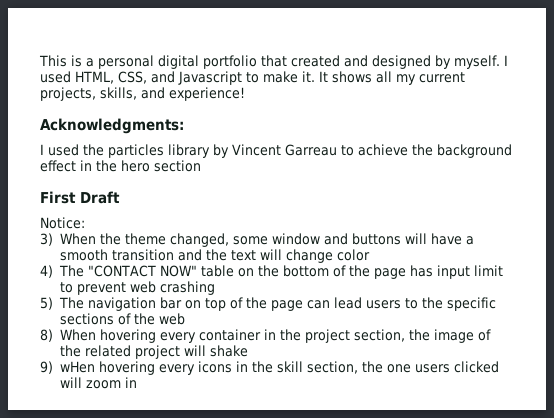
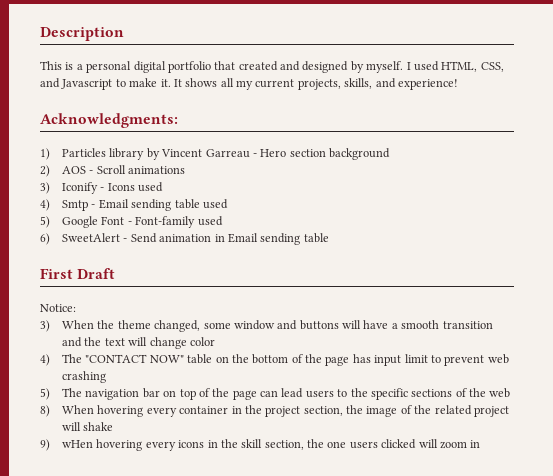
+ Description
- I used the particles library by Vincent Garreau to achieve the background effect in the hero section
+ 1) Particles library by Vincent Garreau - Hero section background
+ 2) AOS - Scroll animations
+ 3) Iconify - Icons used
+ 4) Smtp - Email sending table used
+ 5) Google Font - Font-family used
+ 6) SweetAlert - Send animation in Email sending table

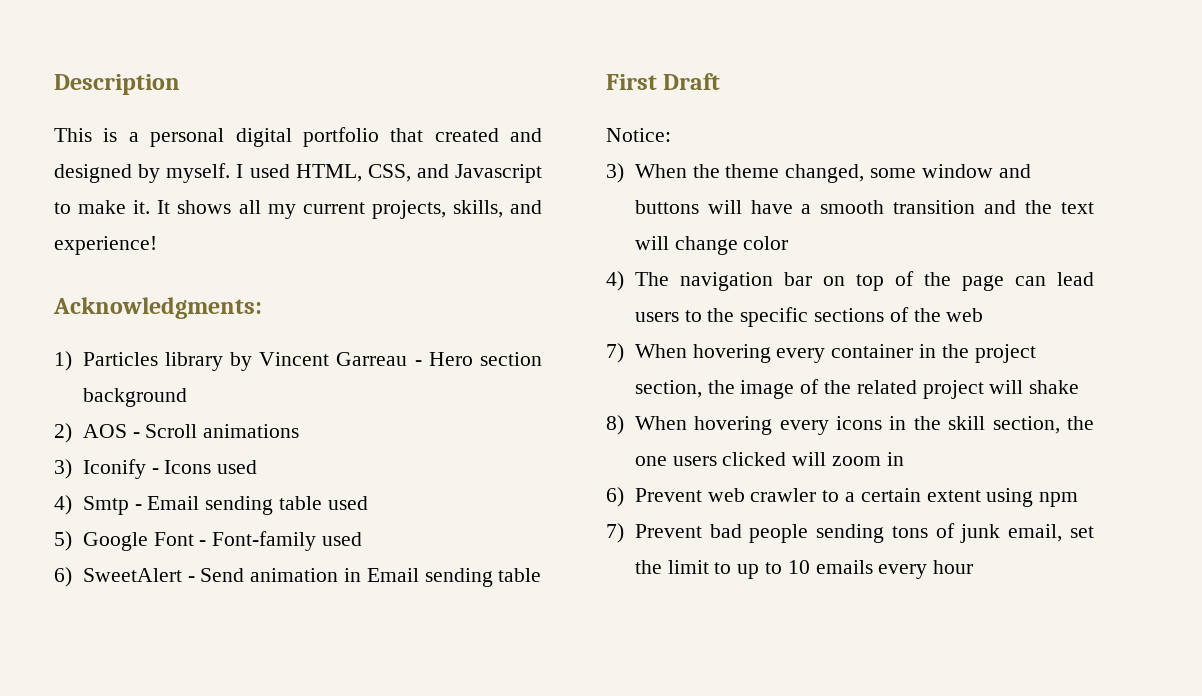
- 4) The "CONTACT NOW" table on the bottom of the page has input limit to prevent web crashing
- 5) The navigation bar on top of the page can lead users to the specific sections of the web
+ 4) The navigation bar on top of the page can lead users to the specific sections of the web
- 8) When hovering every container in the project section, the image of the related project will shake
+ 7) When hovering every container in the project section, the image of the related project will shake
- 9) wHen hovering every icons in the skill section, the one users clicked will zoom in
+ 8) When hovering every icons in the skill section, the one users clicked will zoom in
+ 6) Prevent web crawler to a certain extent using npm
+ 7) Prevent bad people sending tons of junk email, set the limit to up to 10 emails every hour

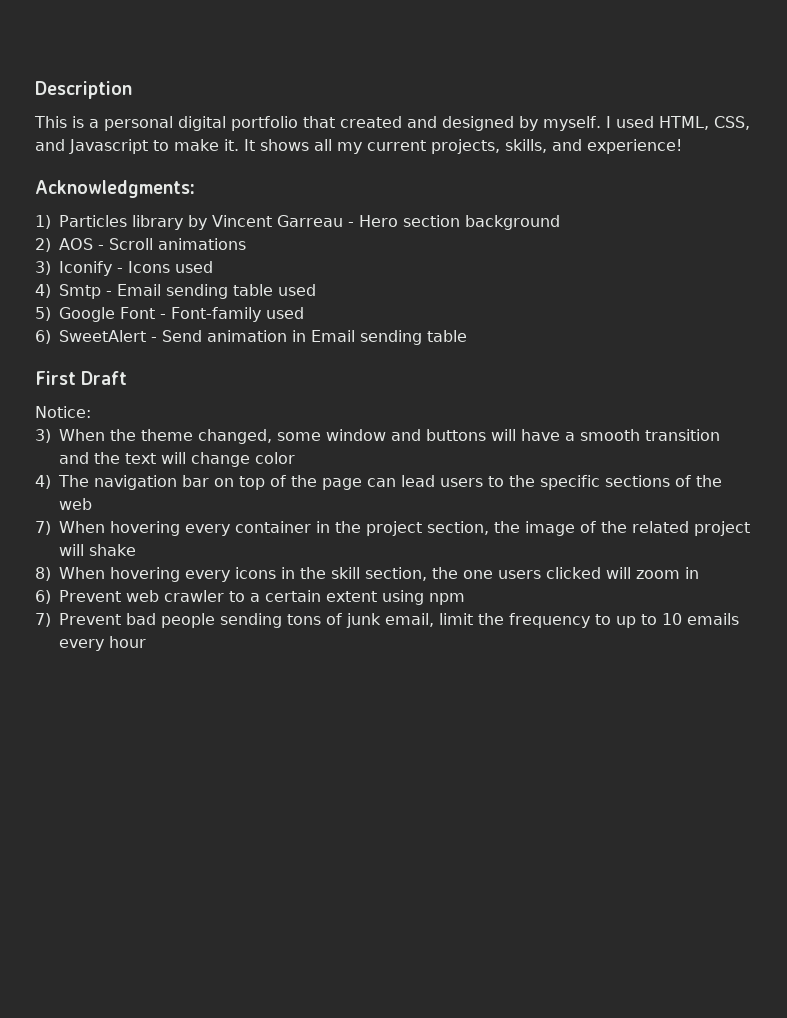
- 7) Prevent bad people sending tons of junk email, set the limit to up to 10 emails every hour
+ 7) Prevent bad people sending tons of junk email, limit the frequency to up to 10 emails every hour

